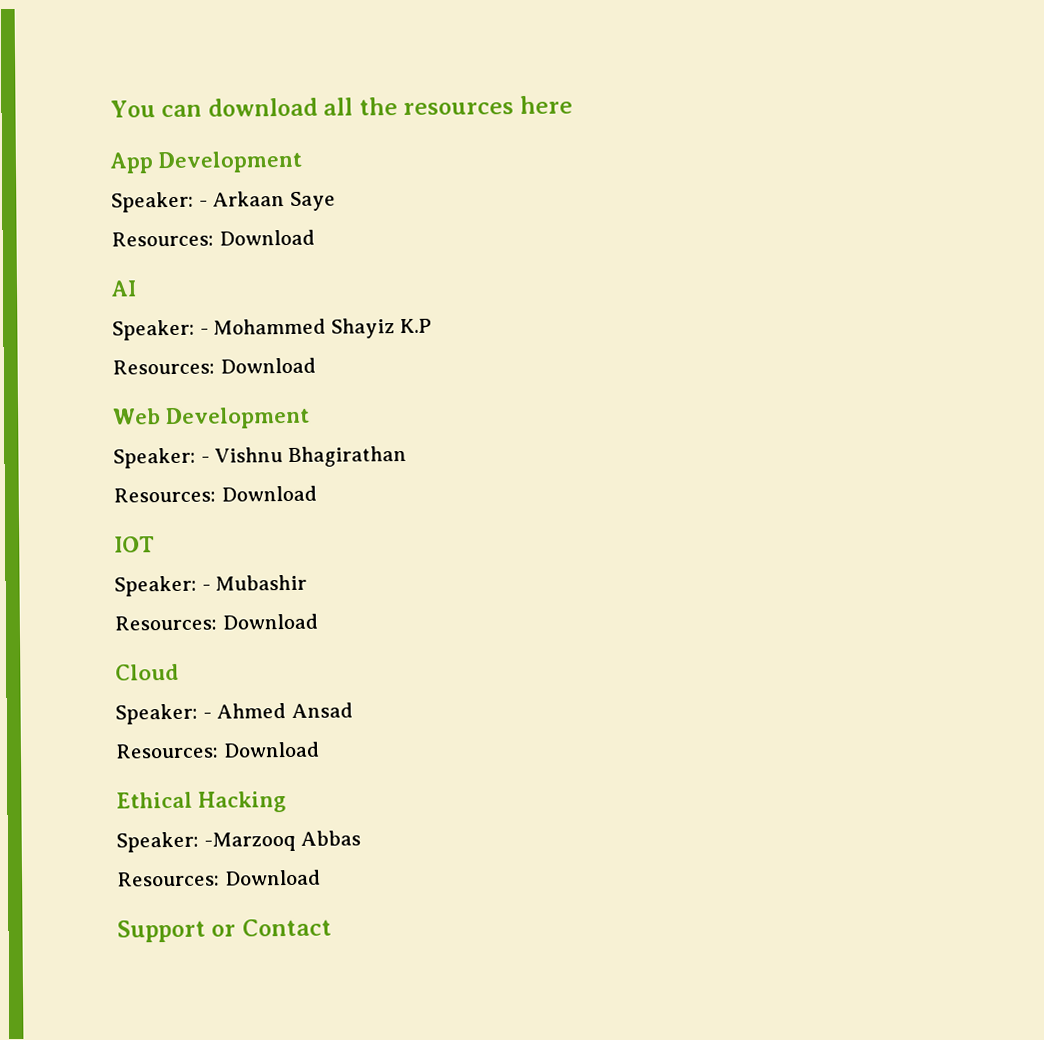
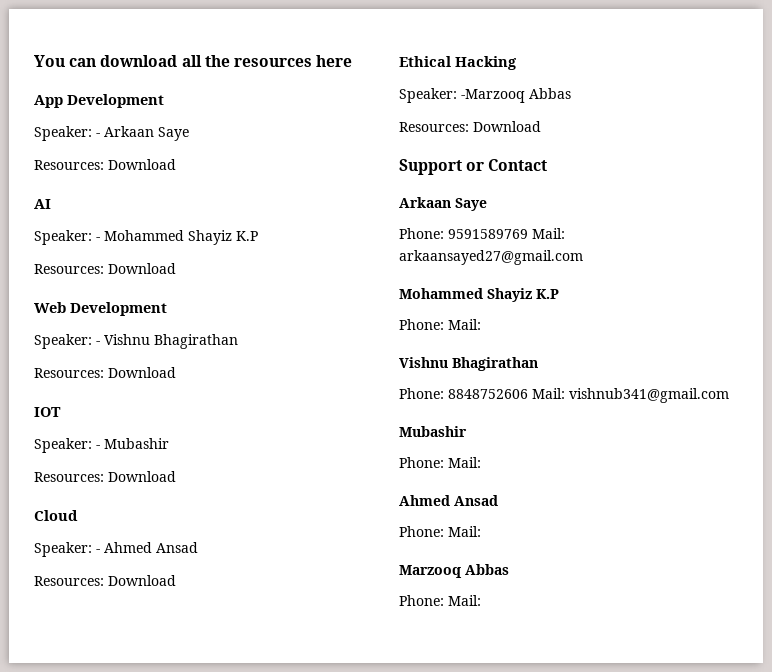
  Support or Contact
+ Arkaan Saye
+ Phone: 9591589769 Mail: arkaansayed27@gmail.com
+ Mohammed Shayiz K.P
+ Phone: Mail:
+ Vishnu Bhagirathan
+ Phone: 8848752606 Mail: vishnub341@gmail.com
+ Mubashir
+ Phone: Mail:
+ Ahmed Ansad
+ Phone: Mail:
+ Marzooq Abbas
+ Phone: Mail:

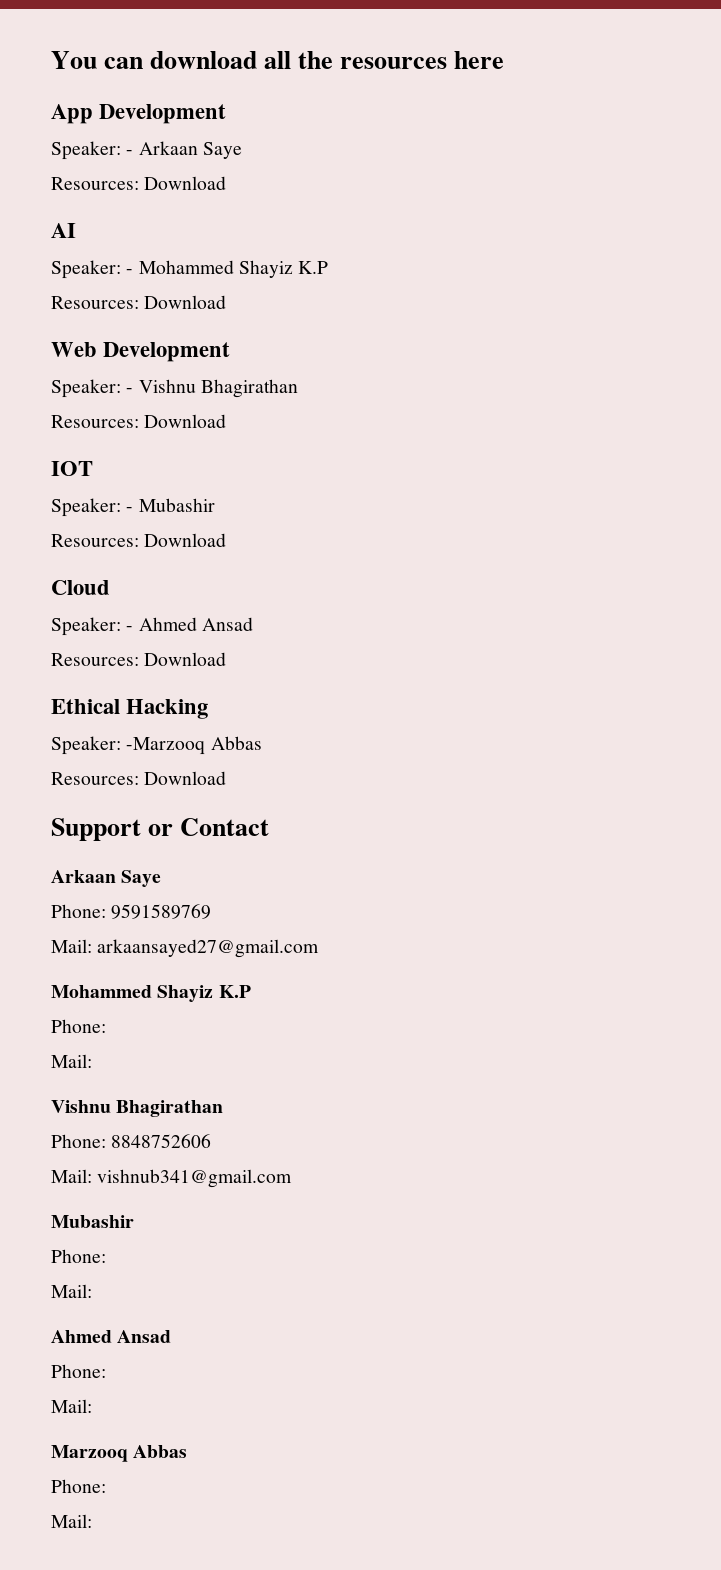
- Phone: 9591589769 Mail: arkaansayed27@gmail.com
+ Phone: 9591589769
+ Mail: arkaansayed27@gmail.com
  Mohammed Shayiz K.P
- Phone: Mail:
+ Phone:
+ Mail:
- Phone: 8848752606 Mail: vishnub341@gmail.com
+ Phone: 8848752606
+ Mail: vishnub341@gmail.com
  Mubashir
- Phone: Mail:
+ Phone:
+ Mail:
  Ahmed Ansad
- Phone: Mail:
+ Phone:
+ Mail:
  Marzooq Abbas
- Phone: Mail:
+ Phone:
+ Mail:

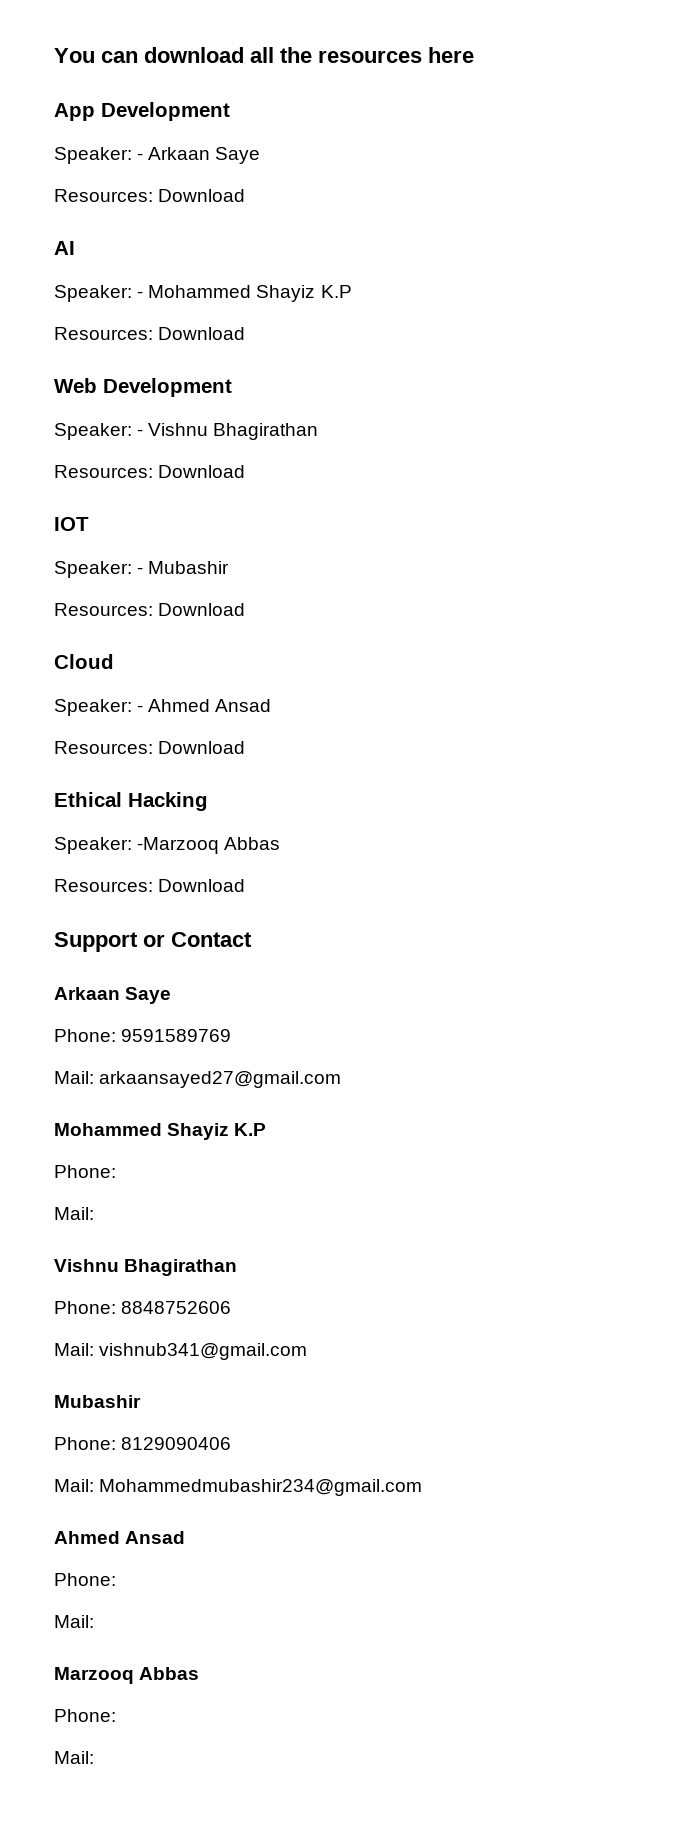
  Mail: vishnub341@gmail.com
  Mubashir
- Phone:
- Mail:
+ Phone: 8129090406
+ Mail: Mohammedmubashir234@gmail.com

